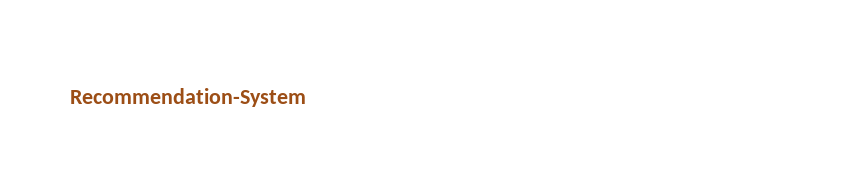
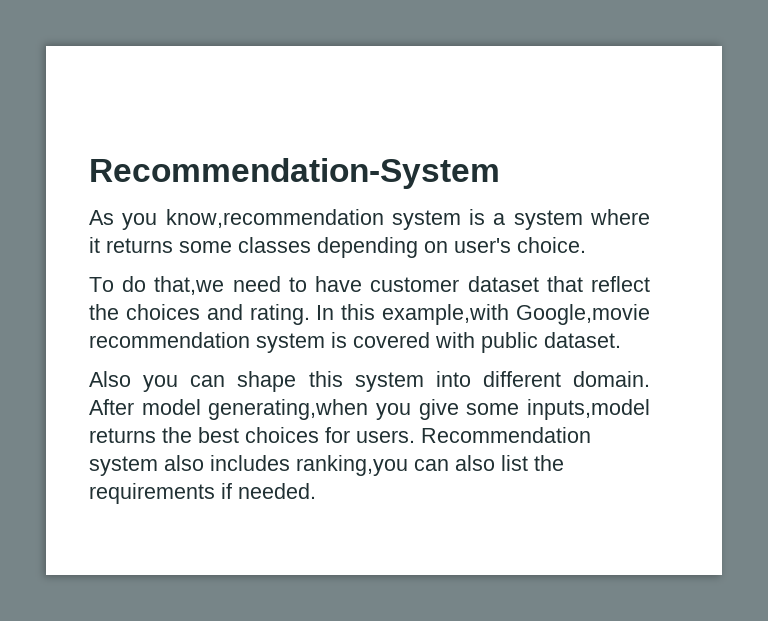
+ As you know,recommendation system is a system where it returns some classes depending on user's choice.
+ To do that,we need to have customer dataset that reflect the choices and rating. In this example,with Google,movie recommendation system is covered with public dataset.
+ Also you can shape this system into different domain. After model generating,when you give some inputs,model returns the best choices for users. Recommendation system also includes ranking,you can also list the requirements if needed.

